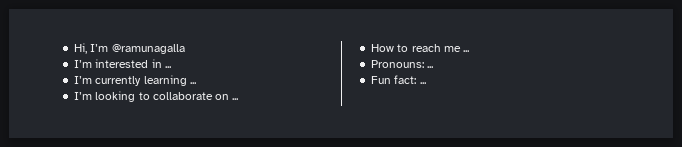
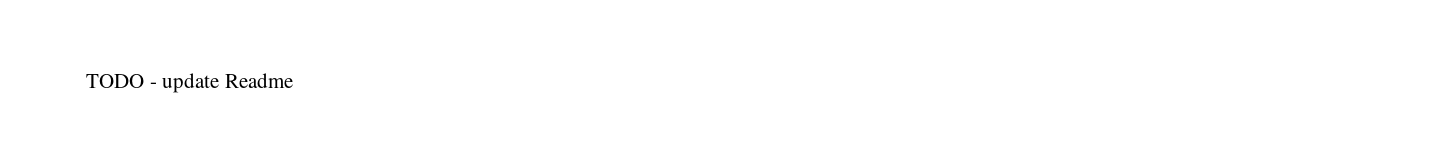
- Hi, I’m @ramunagalla
- I’m interested in ...
- I’m currently learning ...
- I’m looking to collaborate on ...
- How to reach me ...
- Pronouns: ...
- Fun fact: ...
+ TODO - update Readme

